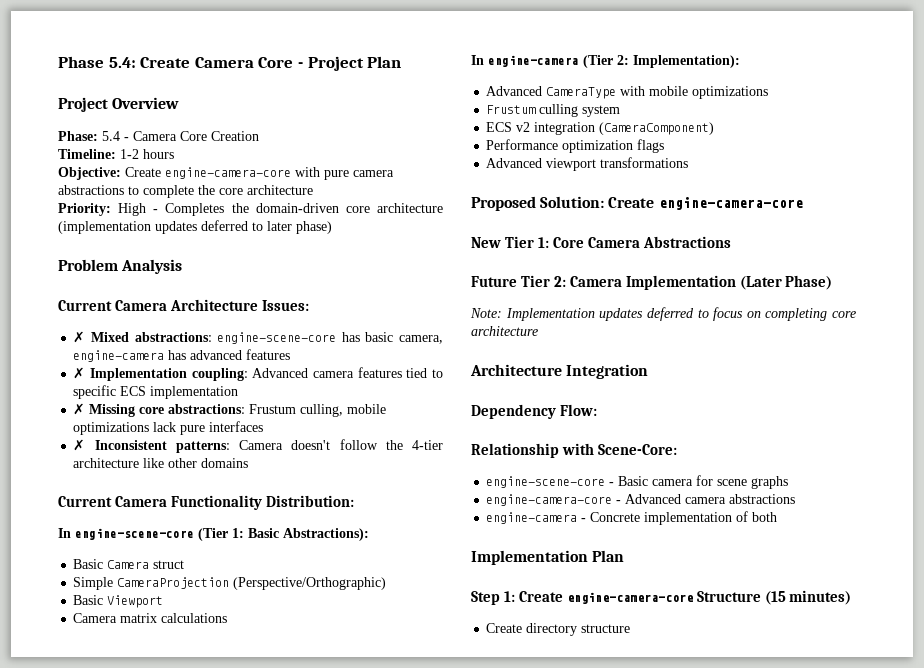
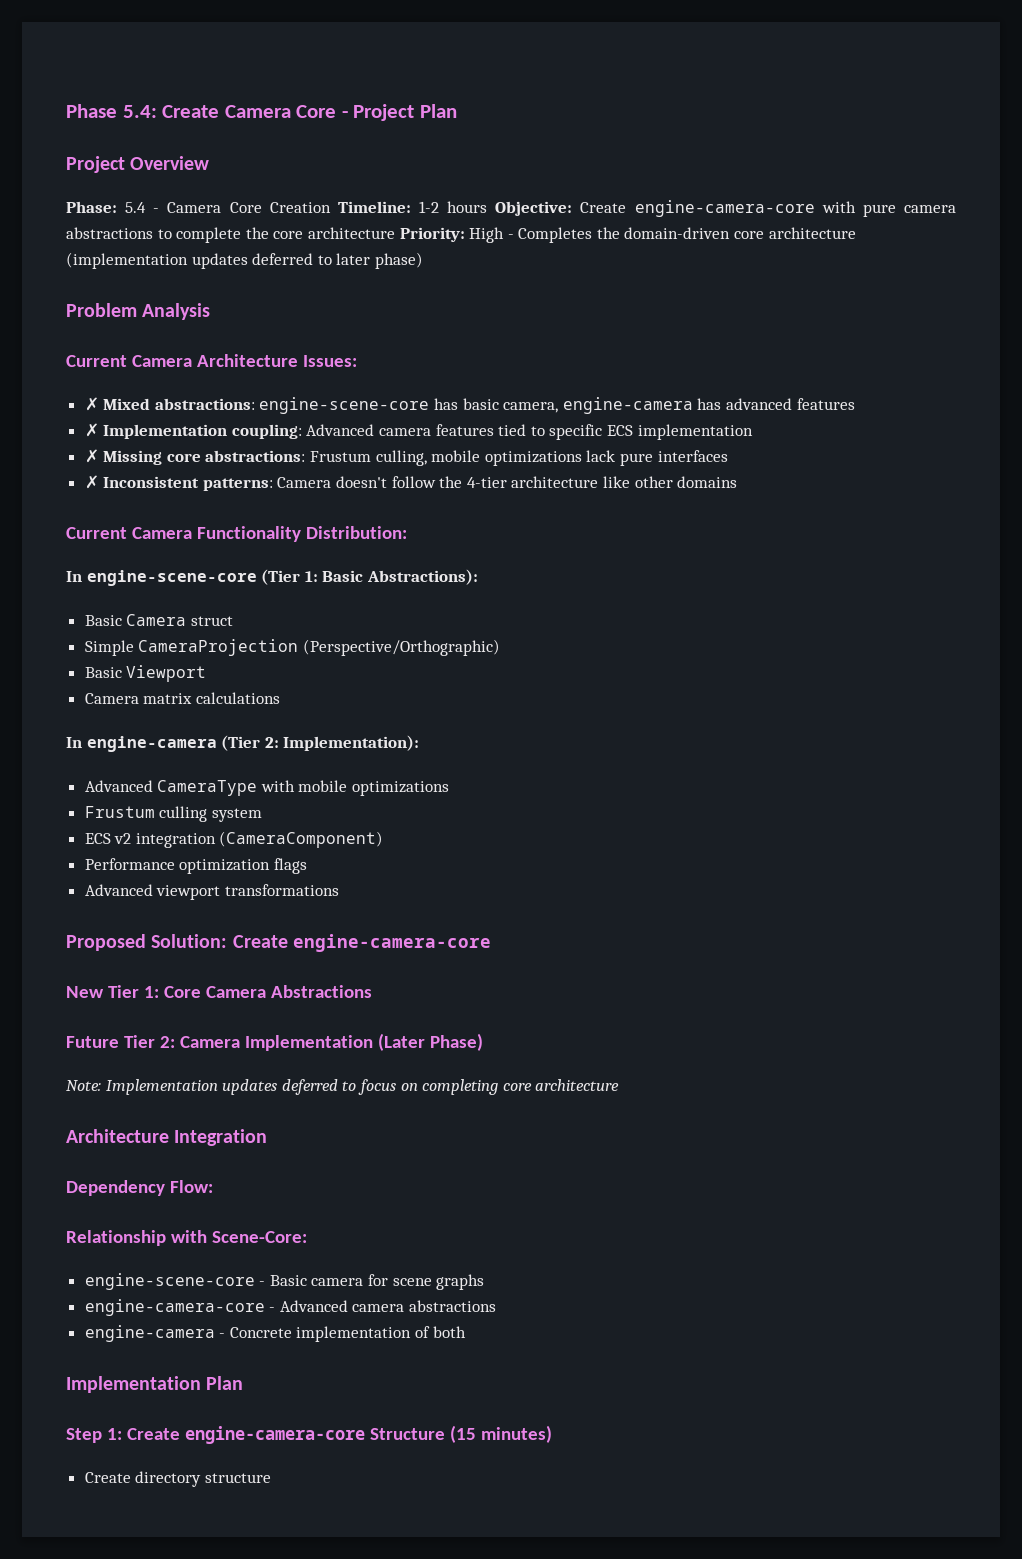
- Phase: 5.4 - Camera Core Creation
- Timeline: 1-2 hours
- Objective: Create engine-camera-core with pure camera abstractions to complete the core architecture
- Priority: High - Completes the domain-driven core architecture (implementation updates deferred to later phase)
+ Phase: 5.4 - Camera Core Creation Timeline: 1-2 hours Objective: Create engine-camera-core with pure camera abstractions to complete the core architecture Priority: High - Completes the domain-driven core architecture (implementation updates deferred to later phase)

